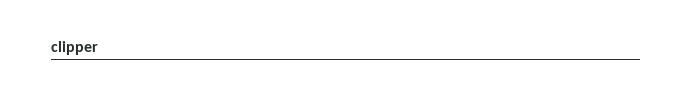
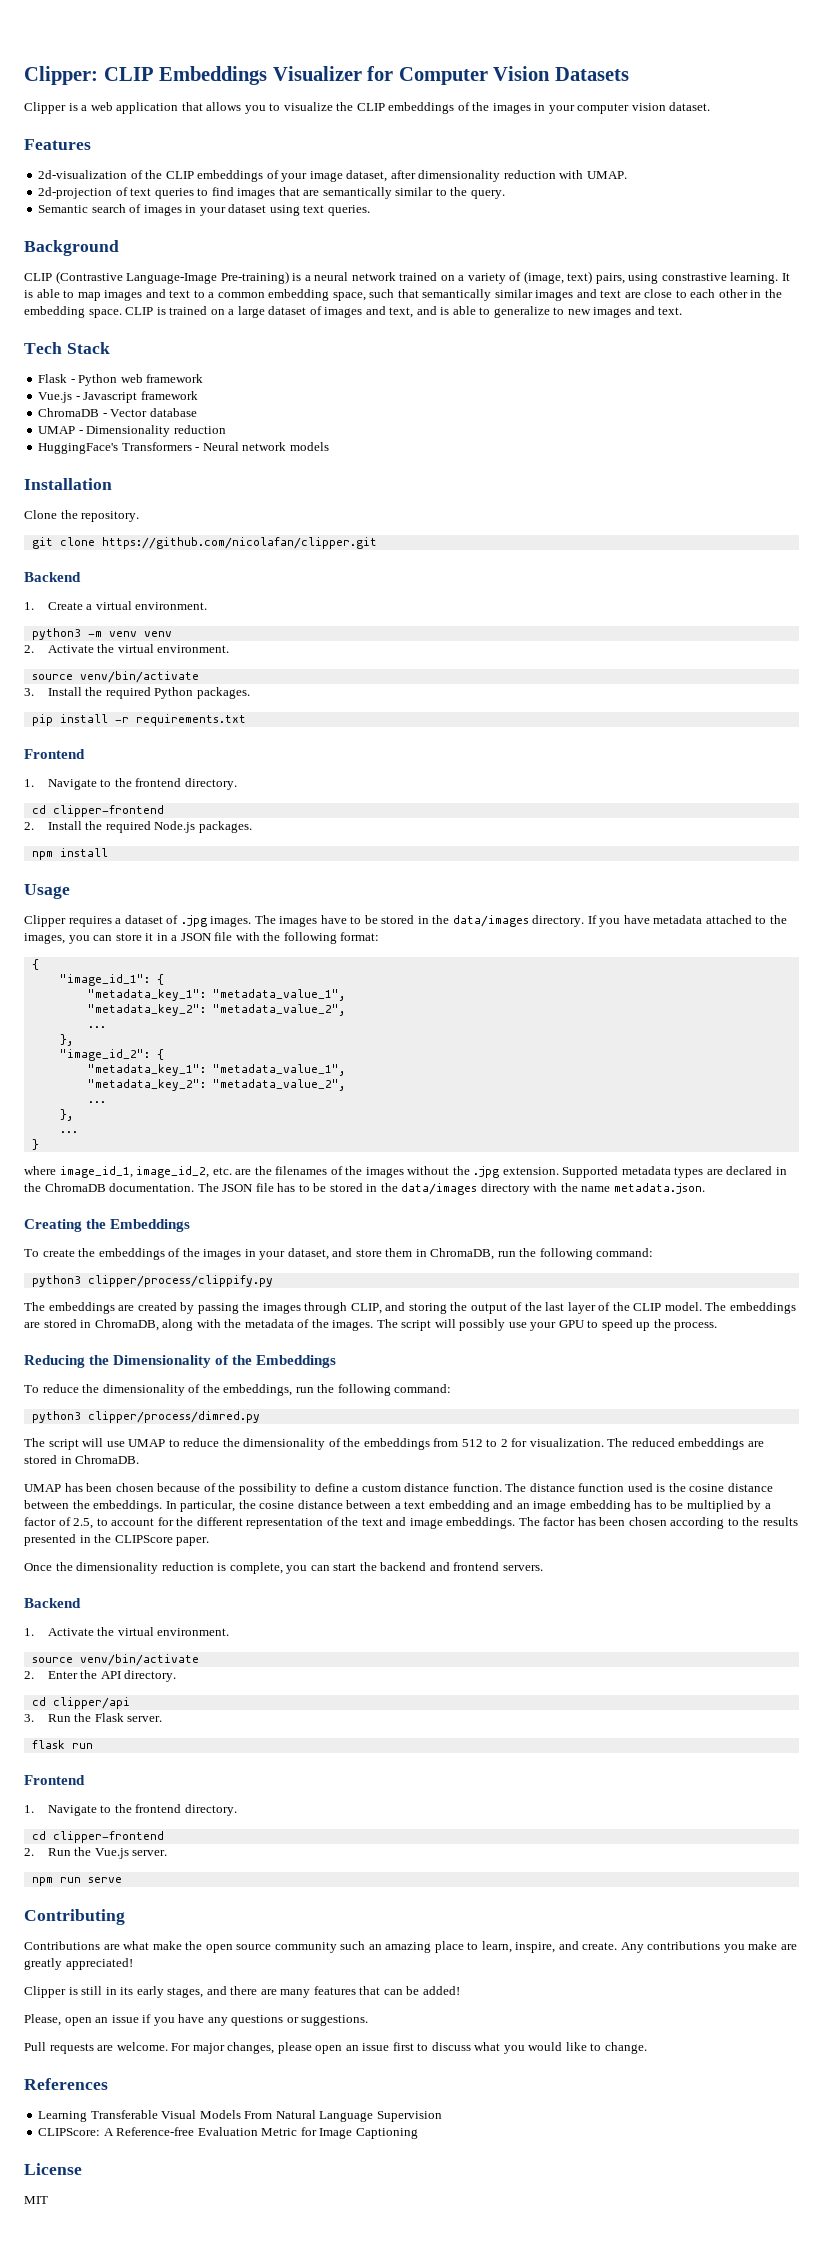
- clipper
+ Clipper: CLIP Embeddings Visualizer for Computer Vision Datasets
+ Clipper is a web application that allows you to visualize the CLIP embeddings of the images in your computer vision dataset.
+ Features
+ 2d-visualization of the CLIP embeddings of your image dataset, after dimensionality reduction with UMAP.
+ 2d-projection of text queries to find images that are semantically similar to the query.
+ Semantic search of images in your dataset using text queries.
+ Background
+ CLIP (Contrastive Language-Image Pre-training) is a neural network trained on a variety of (image, text) pairs, using constrastive learning. It is able to map images and text to a common embedding space, such that semantically similar images and text are close to each other in the embedding space. CLIP is trained on a large dataset of images and text, and is able to generalize to new images and text.
+ Tech Stack
+ Flask - Python web framework
+ Vue.js - Javascript framework
+ ChromaDB - Vector database
+ UMAP - Dimensionality reduction
+ HuggingFace's Transformers - Neural network models
+ Installation
+ Clone the repository.
+ git clone https://github.com/nicolafan/clipper.git
+ Backend
+ 1. Create a virtual environment.
+ python3 -m venv venv
+ 2. Activate the virtual environment.
+ source venv/bin/activate
+ 3. Install the required Python packages.
+ pip install -r requirements.txt
+ Frontend
+ 1. Navigate to the frontend directory.
+ cd clipper-frontend
+ 2. Install the required Node.js packages.
+ npm install
+ Usage
+ Clipper requires a dataset of .jpg images. The images have to be stored in the data/images directory. If you have metadata attached to the images, you can store it in a JSON file with the following format:
+ {
+ "image_id_1": {
+ "metadata_key_1": "metadata_value_1",
+ "metadata_key_2": "metadata_value_2",
+ ...
+ },
+ "image_id_2": {
+ "metadata_key_1": "metadata_value_1",
+ "metadata_key_2": "metadata_value_2",
+ ...
+ },
+ ...
+ }
+ where image_id_1, image_id_2, etc. are the filenames of the images without the .jpg extension. Supported metadata types are declared in the ChromaDB documentation. The JSON file has to be stored in the data/images directory with the name metadata.json.
+ Creating the Embeddings
+ To create the embeddings of the images in your dataset, and store them in ChromaDB, run the following command:
+ python3 clipper/process/clippify.py
+ The embeddings are created by passing the images through CLIP, and storing the output of the last layer of the CLIP model. The embeddings are stored in ChromaDB, along with the metadata of the images. The script will possibly use your GPU to speed up the process.
+ Reducing the Dimensionality of the Embeddings
+ To reduce the dimensionality of the embeddings, run the following command:
+ python3 clipper/process/dimred.py
+ The script will use UMAP to reduce the dimensionality of the embeddings from 512 to 2 for visualization. The reduced embeddings are stored in ChromaDB.
+ UMAP has been chosen because of the possibility to define a custom distance function. The distance function used is the cosine distance between the embeddings. In particular, the cosine distance between a text embedding and an image embedding has to be multiplied by a factor of 2.5, to account for the different representation of the text and image embeddings. The factor has been chosen according to the results presented in the CLIPScore paper.
+ Once the dimensionality reduction is complete, you can start the backend and frontend servers.
+ Backend
+ 1. Activate the virtual environment.
+ source venv/bin/activate
+ 2. Enter the API directory.
+ cd clipper/api
+ 3. Run the Flask server.
+ flask run
+ Frontend
+ 1. Navigate to the frontend directory.
+ cd clipper-frontend
+ 2. Run the Vue.js server.
+ npm run serve
+ Contributing
+ Contributions are what make the open source community such an amazing place to learn, inspire, and create. Any contributions you make are greatly appreciated!
+ Clipper is still in its early stages, and there are many features that can be added!
+ Please, open an issue if you have any questions or suggestions.
+ Pull requests are welcome. For major changes, please open an issue first to discuss what you would like to change.
+ References
+ Learning Transferable Visual Models From Natural Language Supervision
+ CLIPScore: A Reference-free Evaluation Metric for Image Captioning
+ License
+ MIT

